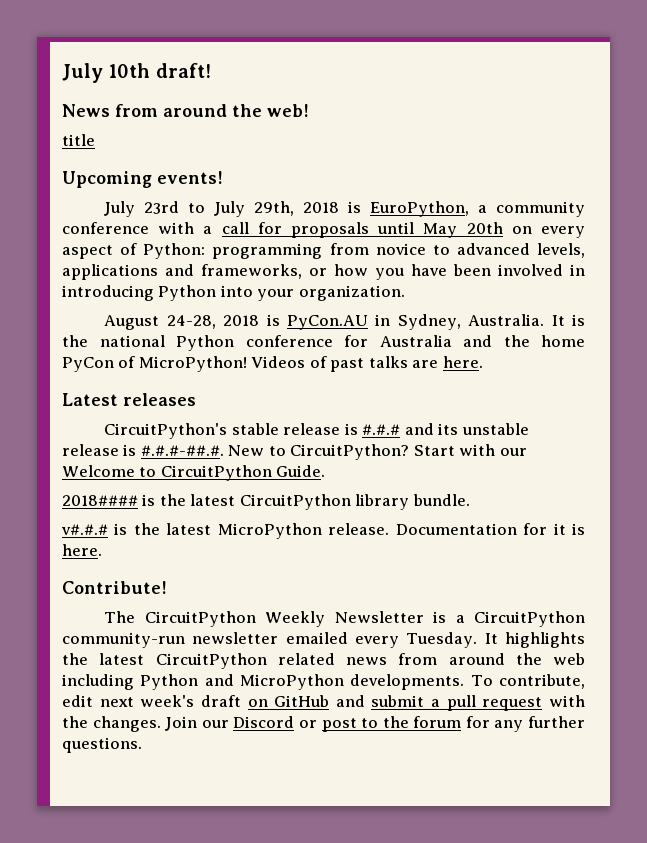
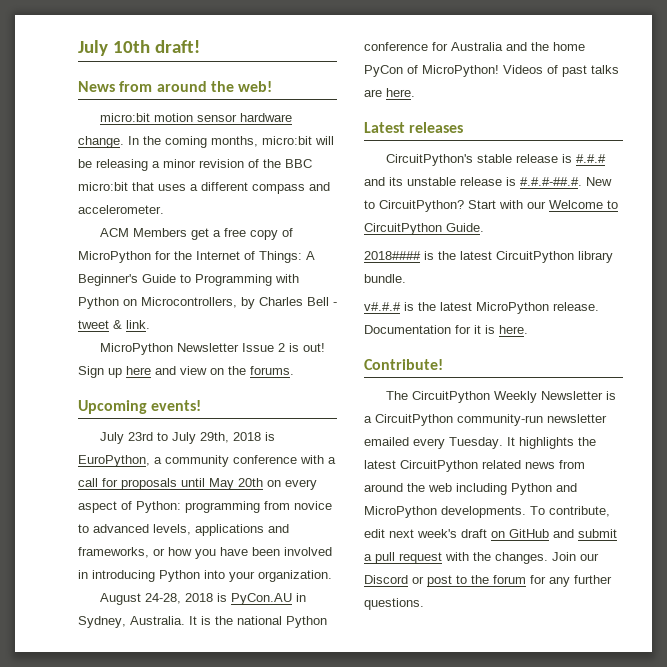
- title
+ micro:bit motion sensor hardware change. In the coming months, micro:bit will be releasing a minor revision of the BBC micro:bit that uses a different compass and accelerometer.
+ ACM Members get a free copy of MicroPython for the Internet of Things: A Beginner's Guide to Programming with Python on Microcontrollers, by Charles Bell - tweet & link.
+ MicroPython Newsletter Issue 2 is out! Sign up here and view on the forums.

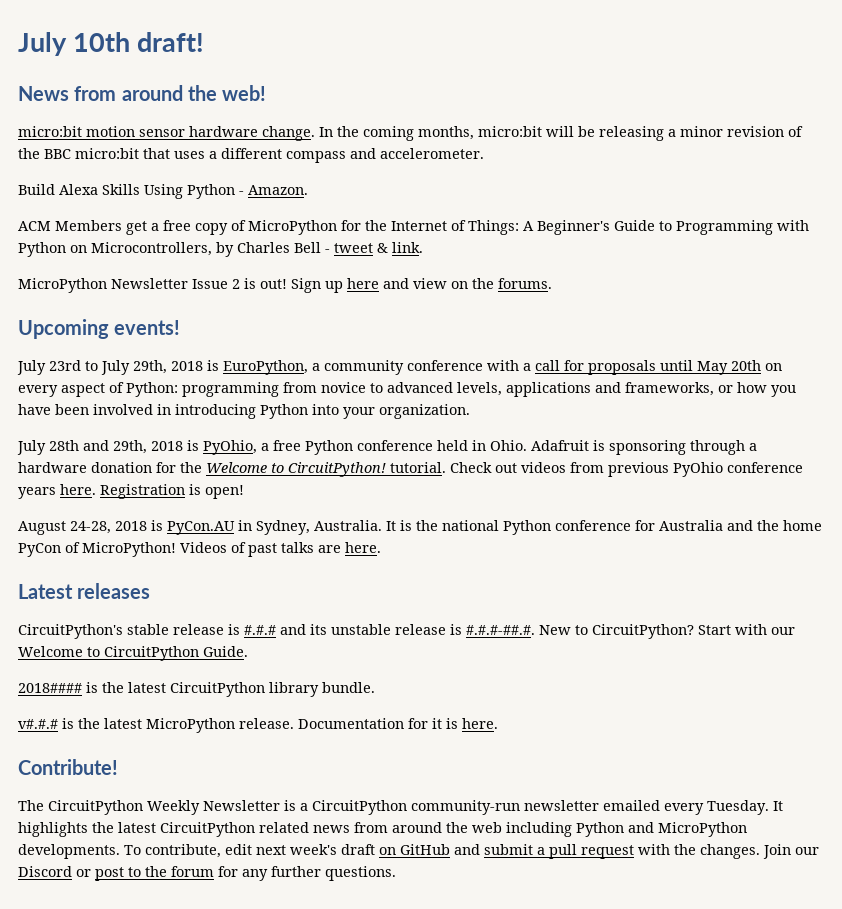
+ Build Alexa Skills Using Python - Amazon.
+ July 28th and 29th, 2018 is PyOhio, a free Python conference held in Ohio. Adafruit is sponsoring through a hardware donation for the Welcome to CircuitPython! tutorial. Check out videos from previous PyOhio conference years here. Registration is open!

